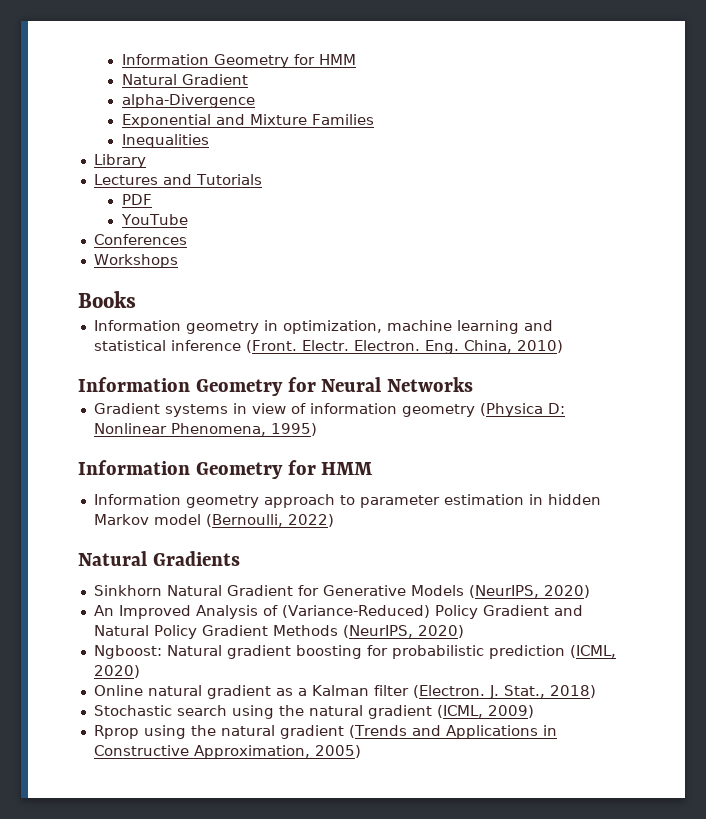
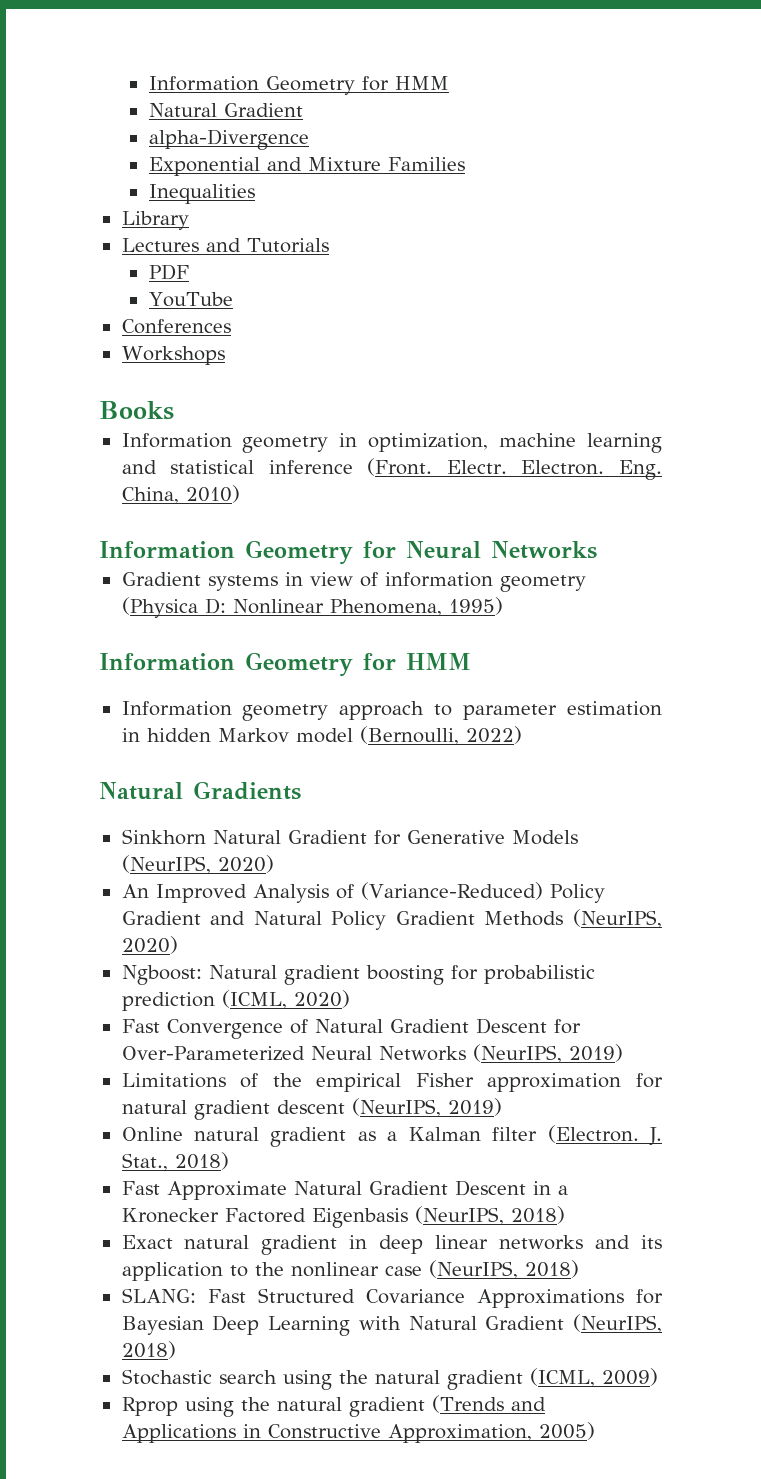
+ Fast Convergence of Natural Gradient Descent for Over-Parameterized Neural Networks (NeurIPS, 2019)
+ Limitations of the empirical Fisher approximation for natural gradient descent (NeurIPS, 2019)
+ Fast Approximate Natural Gradient Descent in a Kronecker Factored Eigenbasis (NeurIPS, 2018)
+ Exact natural gradient in deep linear networks and its application to the nonlinear case (NeurIPS, 2018)
+ SLANG: Fast Structured Covariance Approximations for Bayesian Deep Learning with Natural Gradient (NeurIPS, 2018)

